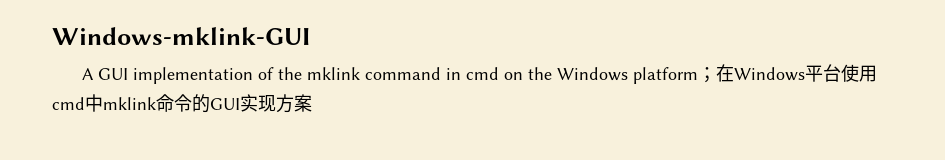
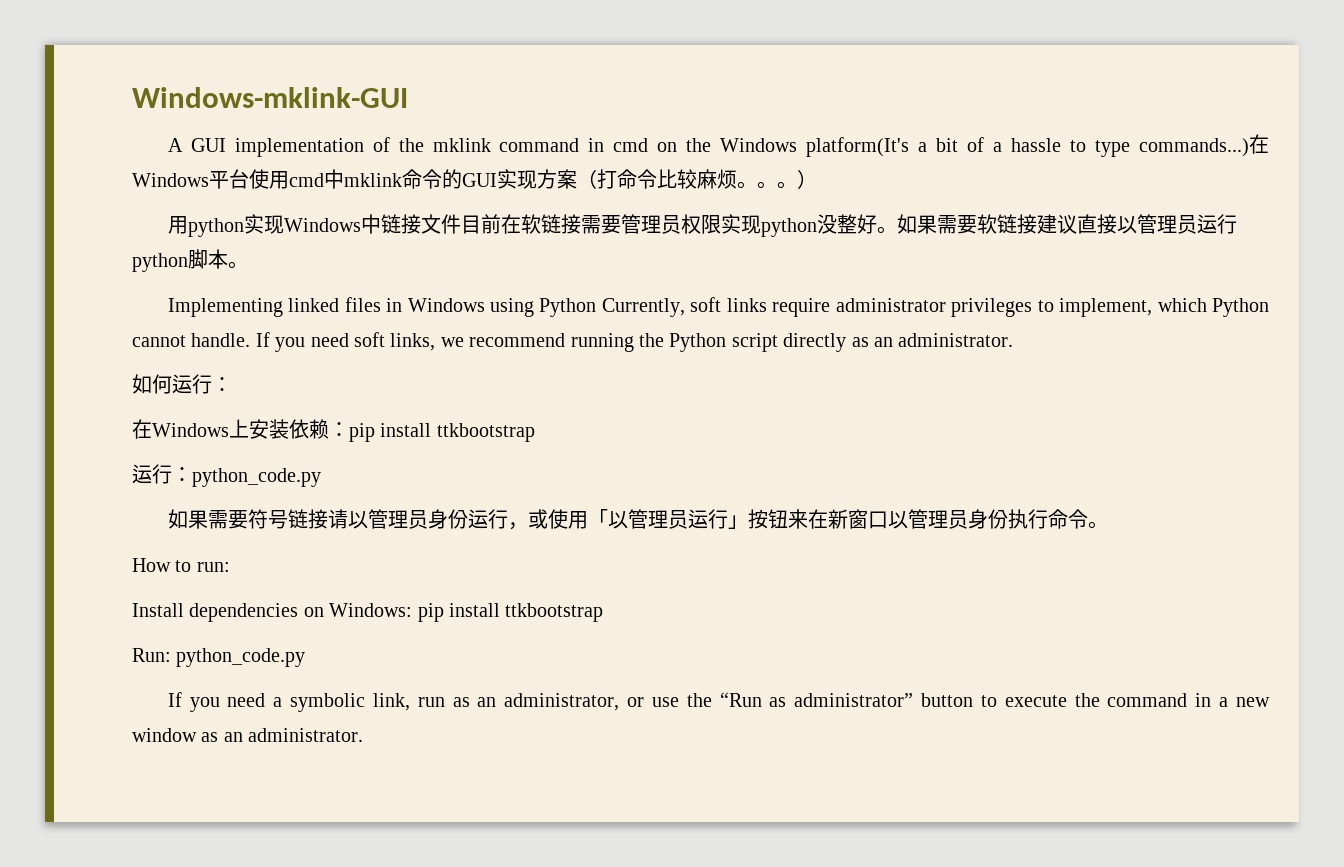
- A GUI implementation of the mklink command in cmd on the Windows platform；在Windows平台使用cmd中mklink命令的GUI实现方案
+ A GUI implementation of the mklink command in cmd on the Windows platform(It's a bit of a hassle to type commands...)在Windows平台使用cmd中mklink命令的GUI实现方案（打命令比较麻烦。。。）
+ 用python实现Windows中链接文件目前在软链接需要管理员权限实现python没整好。如果需要软链接建议直接以管理员运行python脚本。
+ Implementing linked files in Windows using Python Currently, soft links require administrator privileges to implement, which Python cannot handle. If you need soft links, we recommend running the Python script directly as an administrator.
+ 如何运行：
+ 在Windows上安装依赖：pip install ttkbootstrap
+ 运行：python_code.py
+ 如果需要符号链接请以管理员身份运行，或使用「以管理员运行」按钮来在新窗口以管理员身份执行命令。
+ How to run:
+ Install dependencies on Windows: pip install ttkbootstrap
+ Run: python_code.py
+ If you need a symbolic link, run as an administrator, or use the “Run as administrator” button to execute the command in a new window as an administrator.

